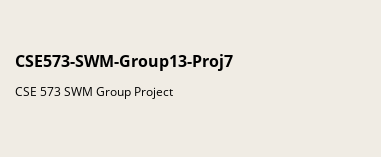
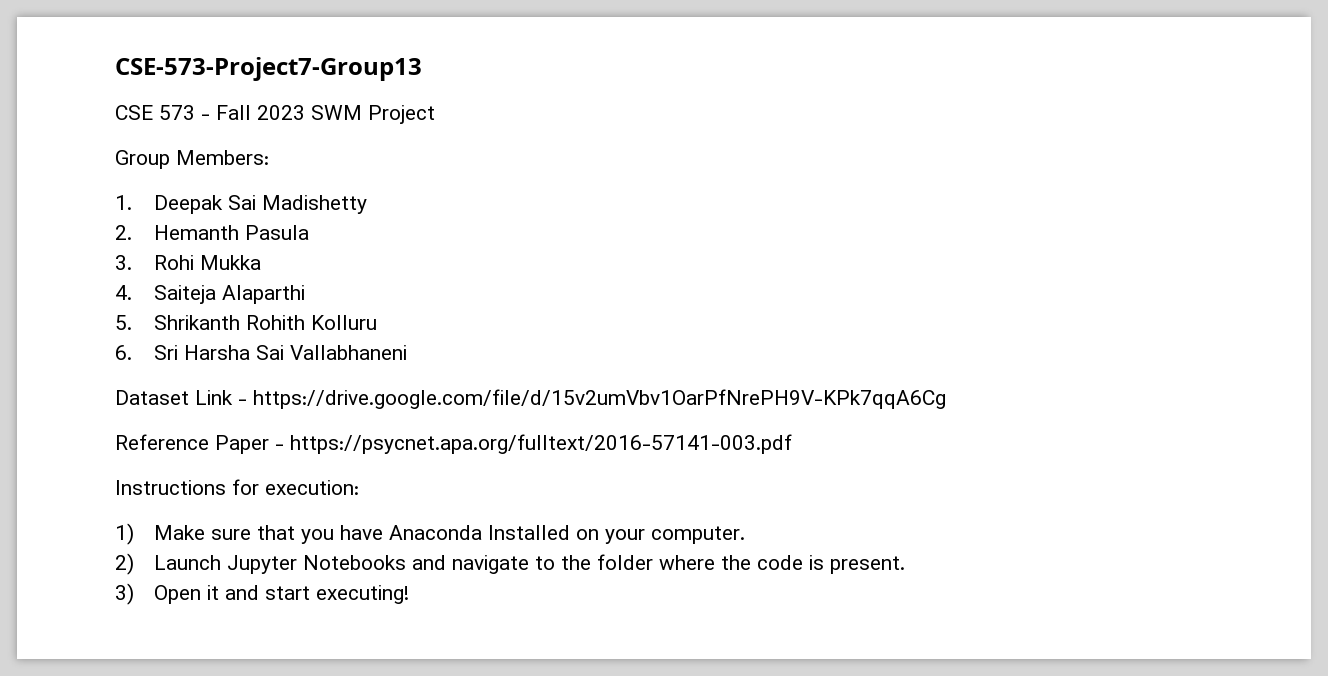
- CSE573-SWM-Group13-Proj7
+ CSE-573-Project7-Group13
- CSE 573 SWM Group Project
+ CSE 573 - Fall 2023 SWM Project
+ Group Members:
+ 1. Deepak Sai Madishetty
+ 2. Hemanth Pasula
+ 3. Rohi Mukka
+ 4. Saiteja Alaparthi
+ 5. Shrikanth Rohith Kolluru
+ 6. Sri Harsha Sai Vallabhaneni
+ Dataset Link - https://drive.google.com/file/d/15v2umVbv1OarPfNrePH9V-KPk7qqA6Cg
+ Reference Paper - https://psycnet.apa.org/fulltext/2016-57141-003.pdf
+ Instructions for execution:
+ 1) Make sure that you have Anaconda Installed on your computer.
+ 2) Launch Jupyter Notebooks and navigate to the folder where the code is present.
+ 3) Open it and start executing!

